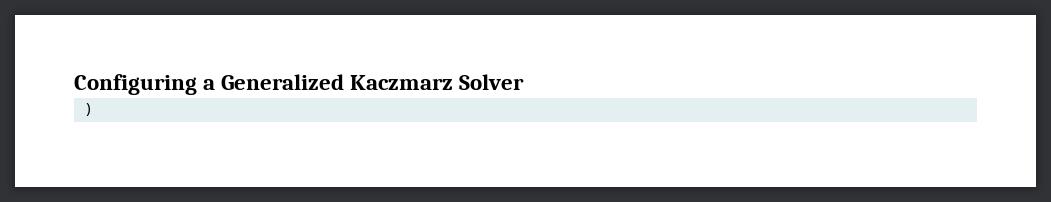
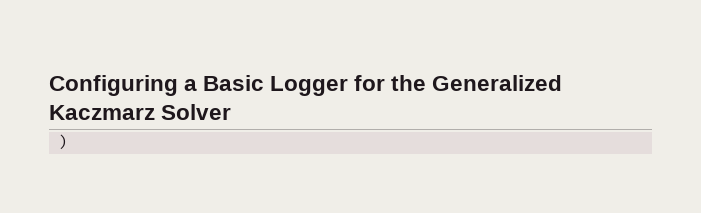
- Configuring a Generalized Kaczmarz Solver
+ Configuring a Basic Logger for the Generalized Kaczmarz Solver

